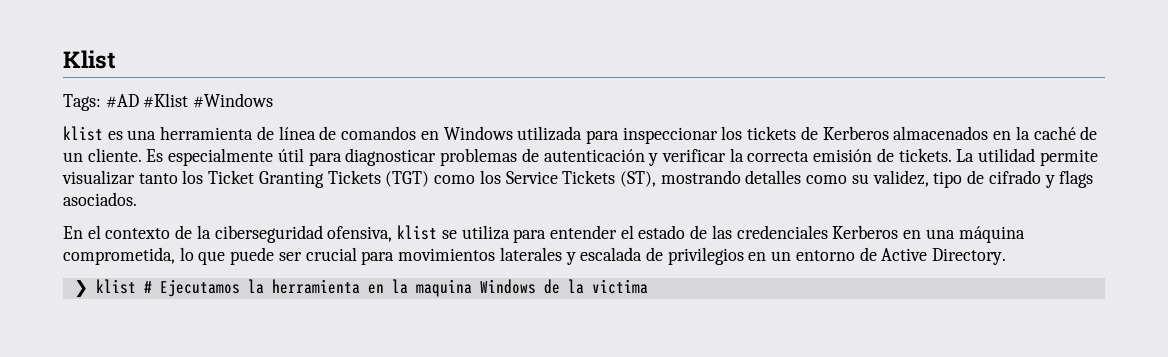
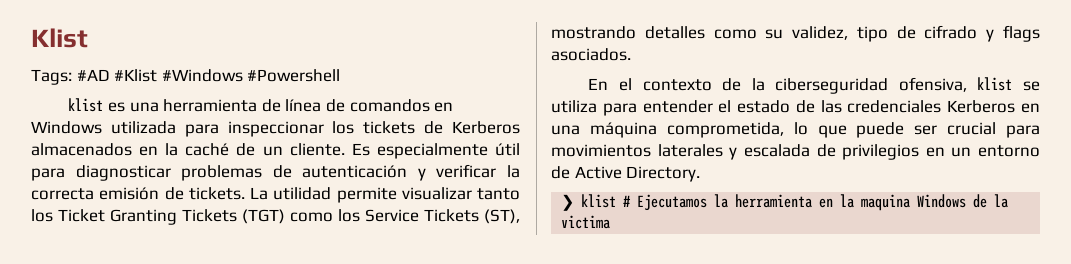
- Tags: #AD #Klist #Windows
+ Tags: #AD #Klist #Windows #Powershell

